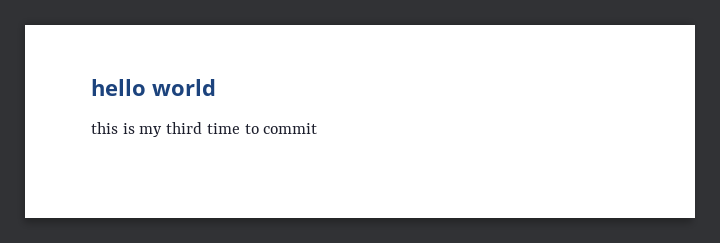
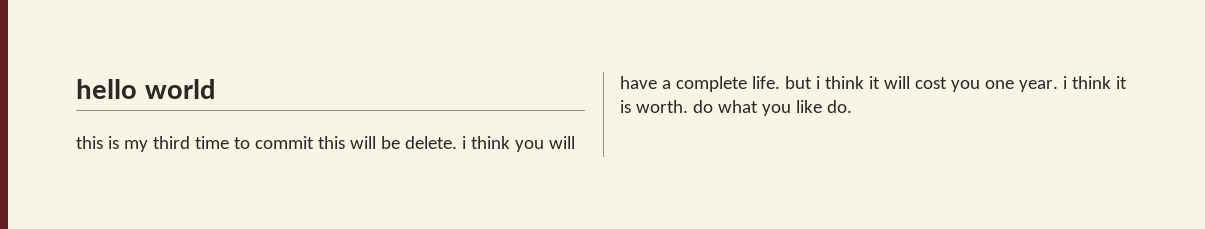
- this is my third time to commit
+ this is my third time to commit this will be delete. i think you will have a complete life. but i think it will cost you one year. i think it is worth. do what you like do.

